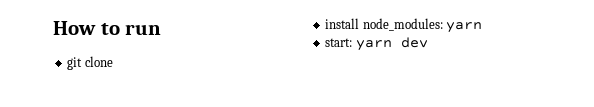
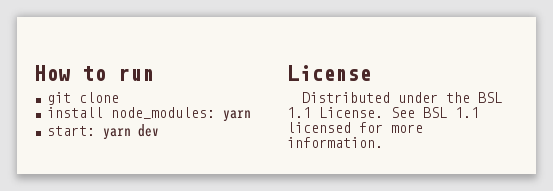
+ License
+ Distributed under the BSL 1.1 License. See BSL 1.1 licensed for more information.

